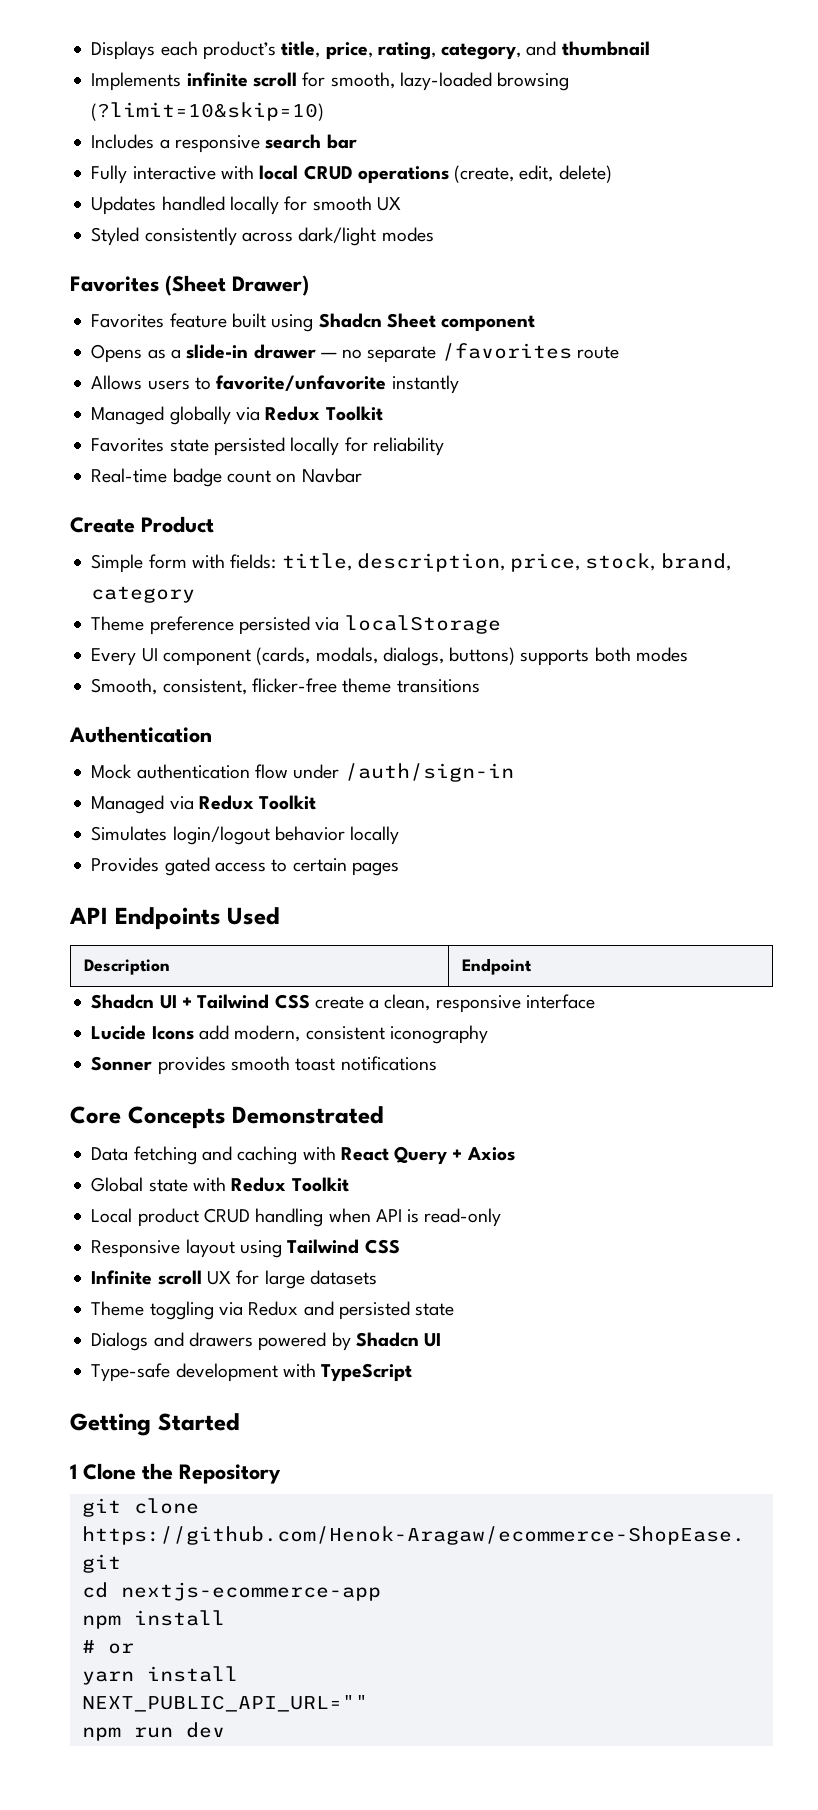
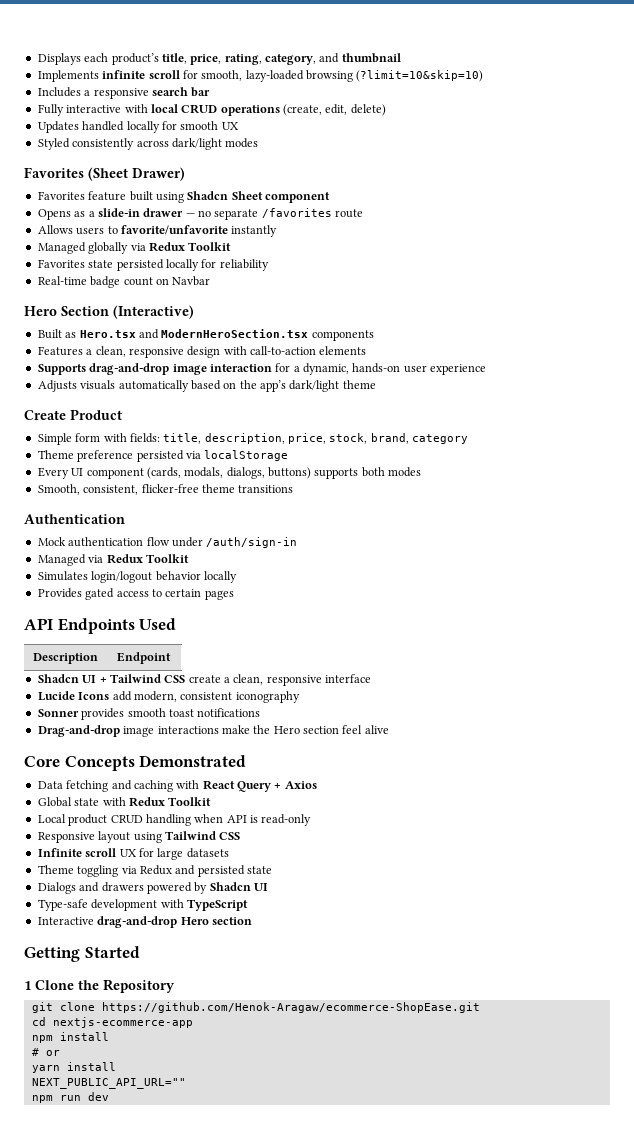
+ Hero Section (Interactive)
+ Built as Hero.tsx and ModernHeroSection.tsx components
+ Features a clean, responsive design with call-to-action elements
+ Supports drag-and-drop image interaction for a dynamic, hands-on user experience
+ Adjusts visuals automatically based on the app’s dark/light theme
+ Drag-and-drop image interactions make the Hero section feel alive
+ Interactive drag-and-drop Hero section

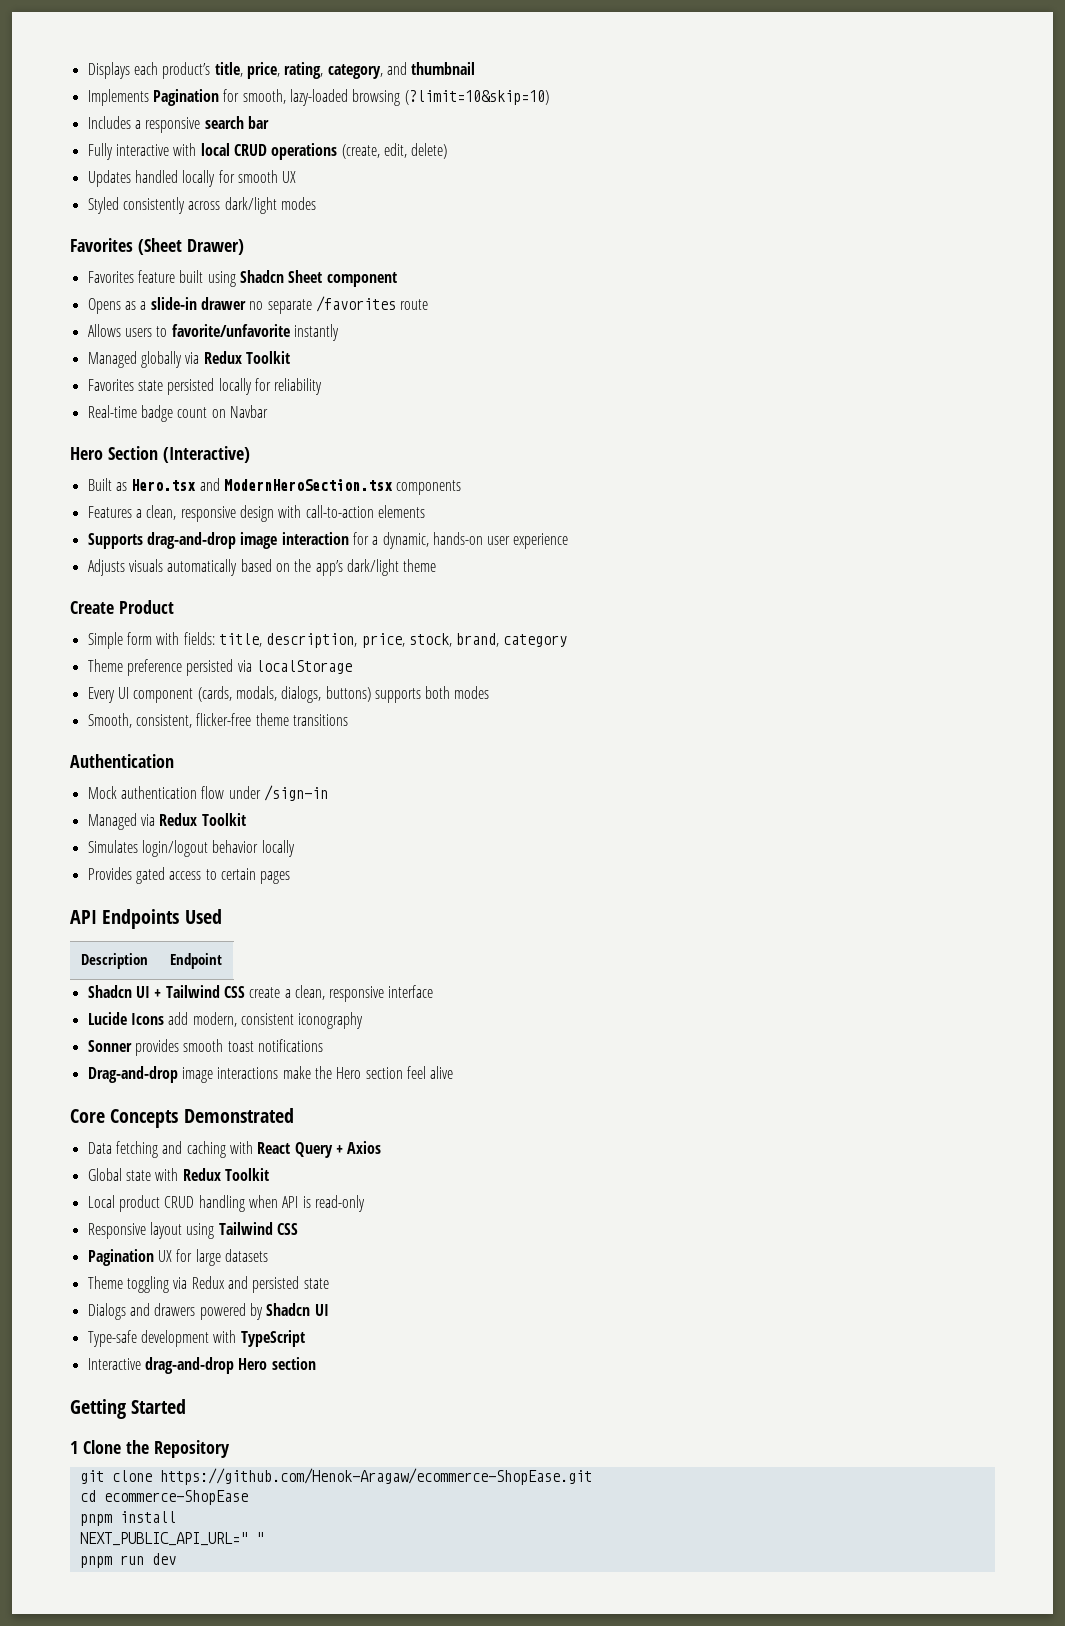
- Implements infinite scroll for smooth, lazy-loaded browsing (?limit=10&skip=10)
+ Implements Pagination for smooth, lazy-loaded browsing (?limit=10&skip=10)
- Opens as a slide-in drawer — no separate /favorites route
+ Opens as a slide-in drawer no separate /favorites route
- Mock authentication flow under /auth/sign-in
+ Mock authentication flow under /sign-in
- Infinite scroll UX for large datasets
+ Pagination UX for large datasets
- cd nextjs-ecommerce-app
- npm install
- # or
- yarn install
- NEXT_PUBLIC_API_URL=""
- npm run dev
+ cd ecommerce-ShopEase
+ pnpm install
+ NEXT_PUBLIC_API_URL=" "
+ pnpm run dev

